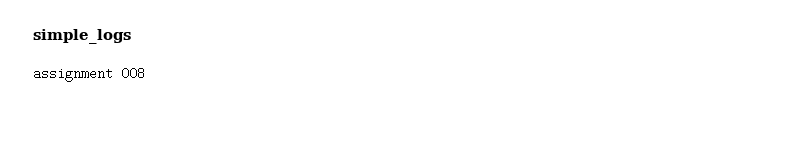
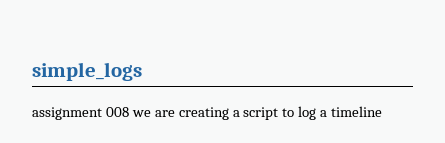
- assignment 008
+ assignment 008 we are creating a script to log a timeline

